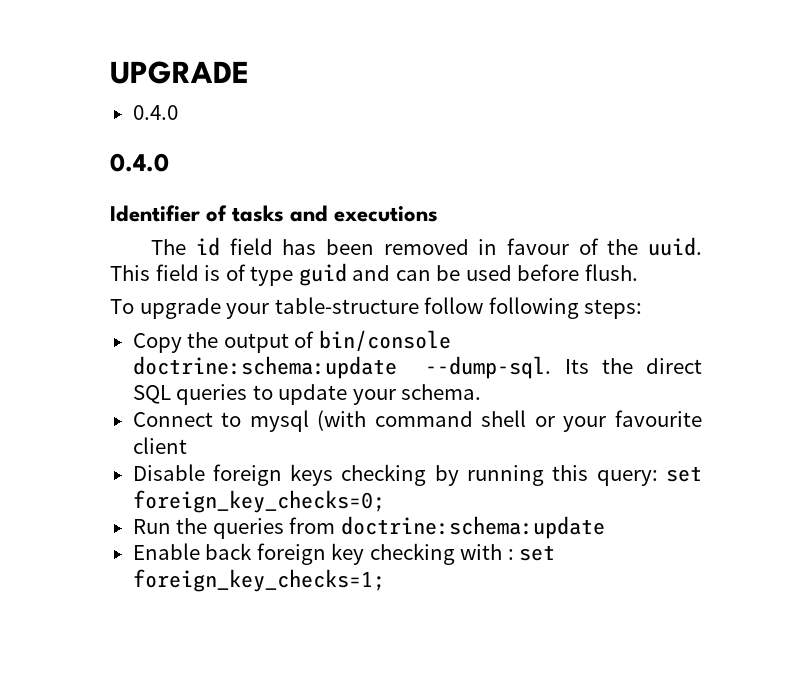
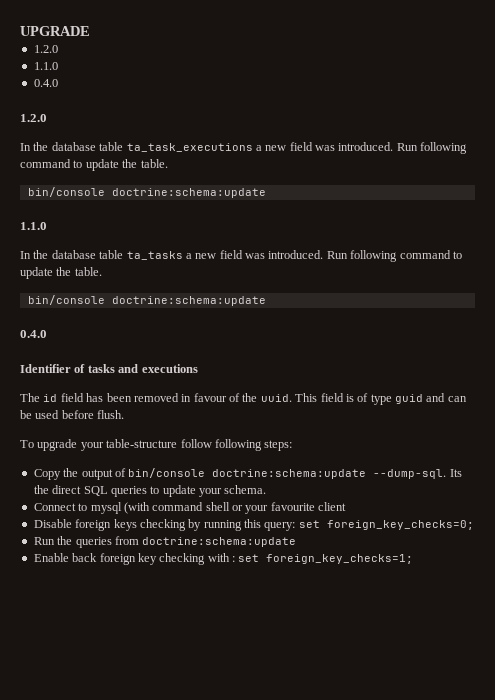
  UPGRADE
+ 1.2.0
+ 1.1.0
  0.4.0
+ 1.2.0
+ In the database table ta_task_executions a new field was introduced. Run following command to update the table.
+ bin/console doctrine:schema:update
+ 1.1.0
+ In the database table ta_tasks a new field was introduced. Run following command to update the table.
+ bin/console doctrine:schema:update

